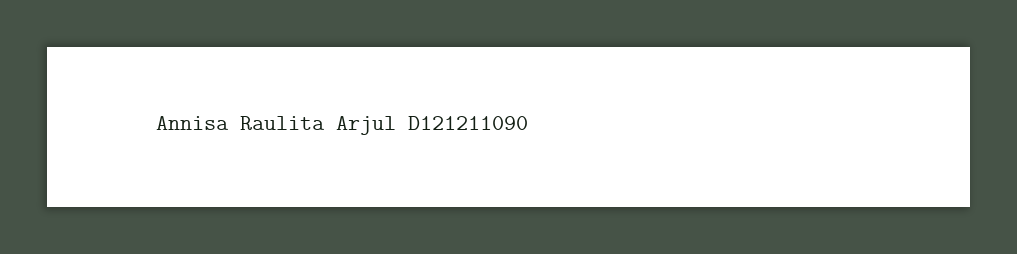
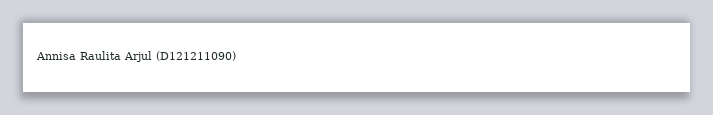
- Annisa Raulita Arjul D121211090
+ Annisa Raulita Arjul (D121211090)

